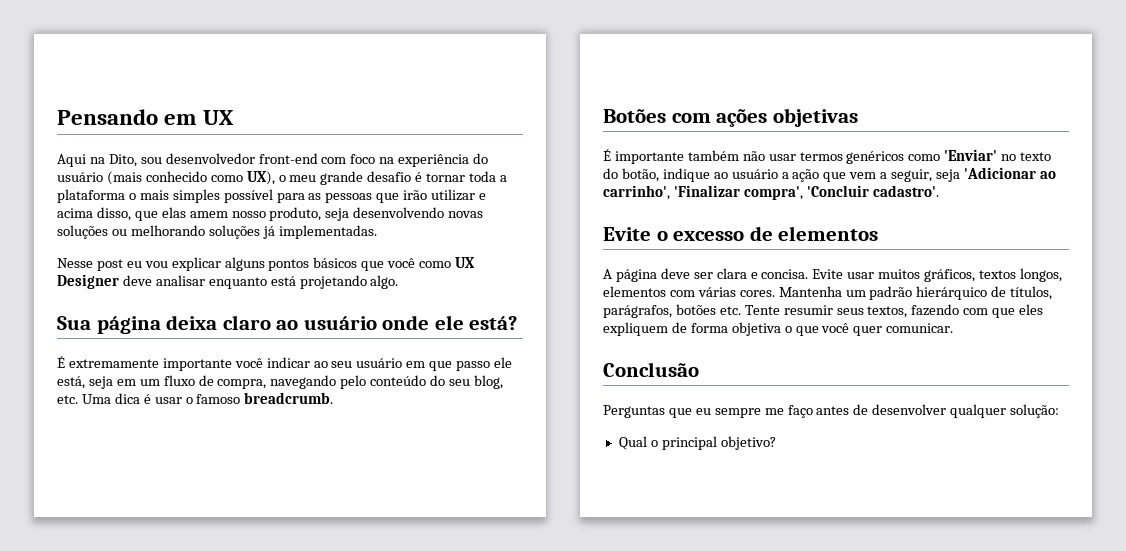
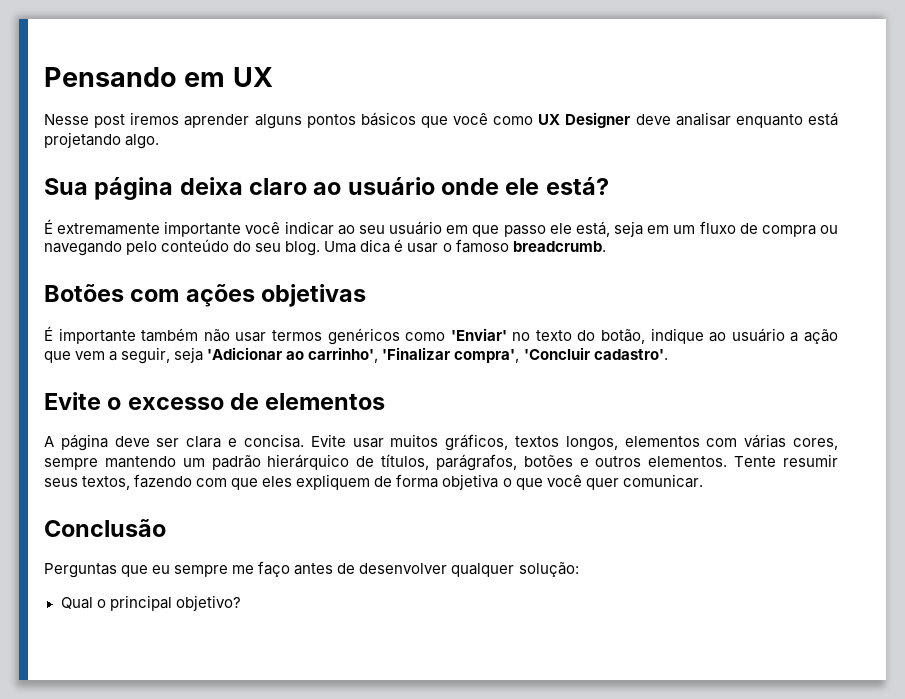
- Aqui na Dito, sou desenvolvedor front-end com foco na experiência do usuário (mais conhecido como UX), o meu grande desafio é tornar toda a plataforma o mais simples possível para as pessoas que irão utilizar e acima disso, que elas amem nosso produto, seja desenvolvendo novas soluções ou melhorando soluções já implementadas.
- Nesse post eu vou explicar alguns pontos básicos que você como UX Designer deve analisar enquanto está projetando algo.
+ Nesse post iremos aprender alguns pontos básicos que você como UX Designer deve analisar enquanto está projetando algo.
- É extremamente importante você indicar ao seu usuário em que passo ele está, seja em um fluxo de compra, navegando pelo conteúdo do seu blog, etc. Uma dica é usar o famoso breadcrumb.
+ É extremamente importante você indicar ao seu usuário em que passo ele está, seja em um fluxo de compra ou navegando pelo conteúdo do seu blog. Uma dica é usar o famoso breadcrumb.
- Evite usar muitos gráficos, textos longos, elementos com várias cores. Mantenha um padrão hierárquico de títulos, parágrafos, botões etc. Tente resumir seus textos, fazendo com que eles expliquem de forma objetiva o que você quer comunicar.
+ Evite usar muitos gráficos, textos longos, elementos com várias cores, sempre mantendo um padrão hierárquico de títulos, parágrafos, botões e outros elementos. Tente resumir seus textos, fazendo com que eles expliquem de forma objetiva o que você quer comunicar.

